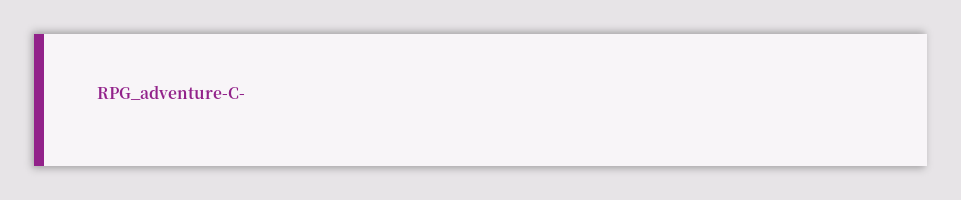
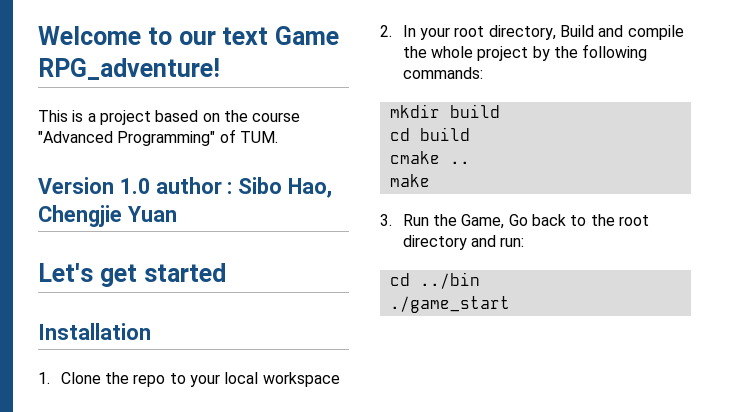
- RPG_adventure-C-
+ Welcome to our text Game RPG_adventure!
+ This is a project based on the course "Advanced Programming" of TUM.
+ Version 1.0 author : Sibo Hao, Chengjie Yuan
+ Let's get started
+ Installation
+ 1. Clone the repo to your local workspace
+ 2. In your root directory, Build and compile the whole project by the following commands:
+ mkdir build
+ cd build
+ cmake ..
+ make
+ 3. Run the Game, Go back to the root directory and run:
+ cd ../bin
+ ./game_start

